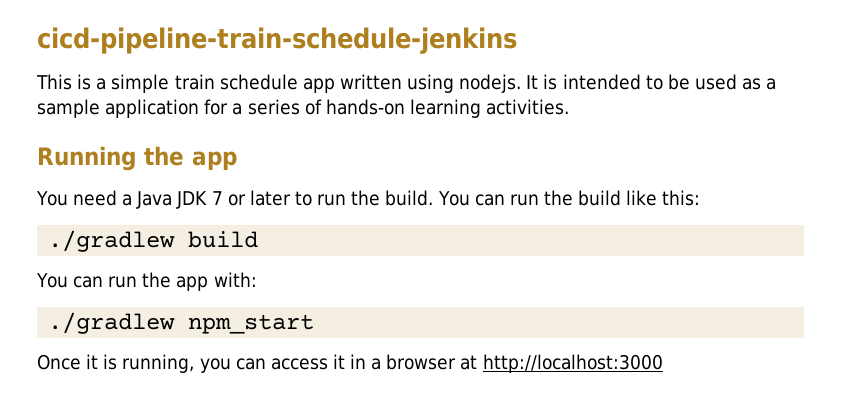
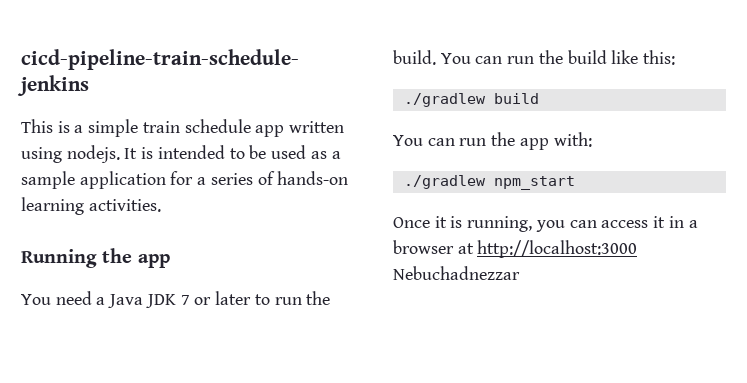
- Once it is running, you can access it in a browser at http://localhost:3000
+ Once it is running, you can access it in a browser at http://localhost:3000 Nebuchadnezzar

